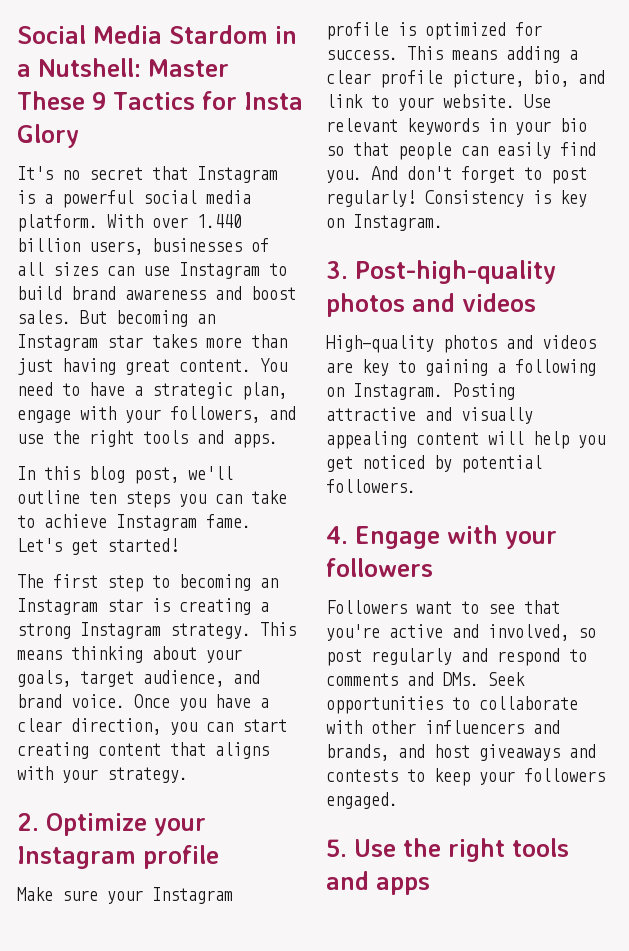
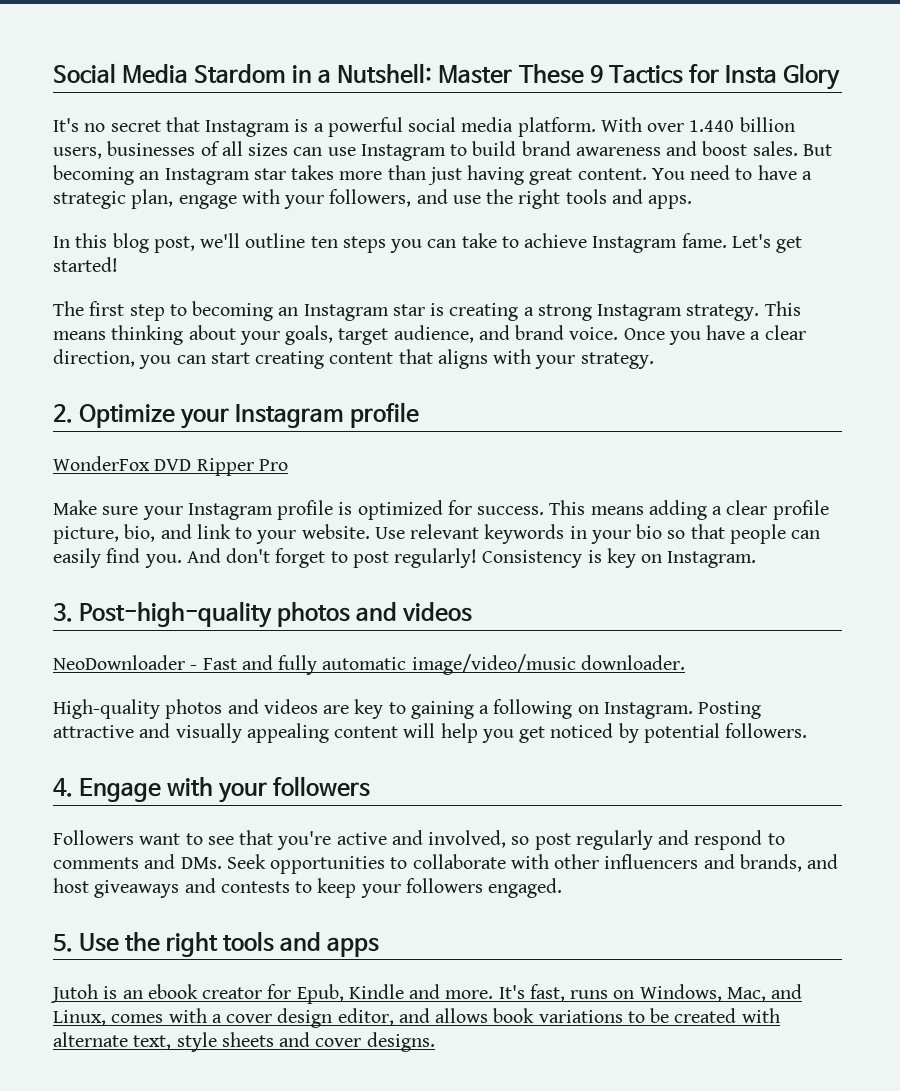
+ WonderFox DVD Ripper Pro
+ NeoDownloader - Fast and fully automatic image/video/music downloader.
+ Jutoh is an ebook creator for Epub, Kindle and more. It's fast, runs on Windows, Mac, and Linux, comes with a cover design editor, and allows book variations to be created with alternate text, style sheets and cover designs.

